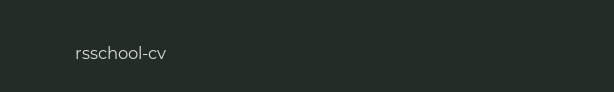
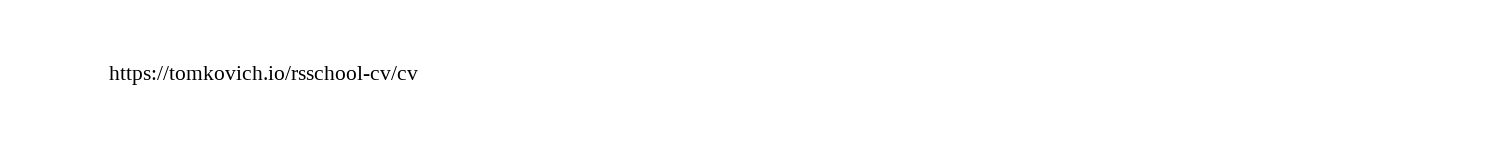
- rsschool-cv
+ https://tomkovich.io/rsschool-cv/cv

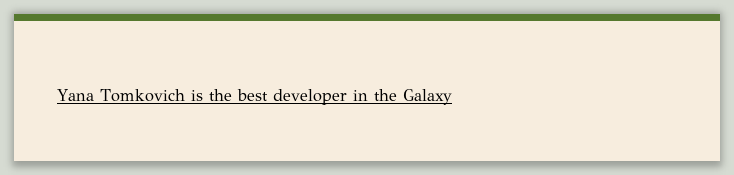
- https://tomkovich.io/rsschool-cv/cv
+ Yana Tomkovich is the best developer in the Galaxy

